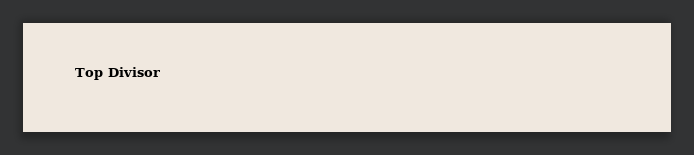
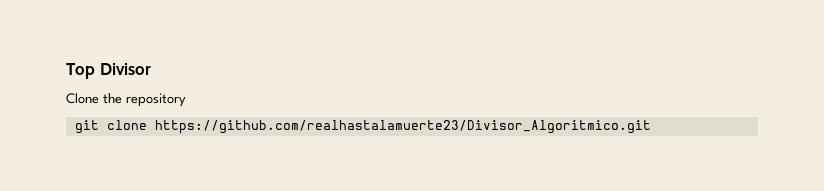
+ Clone the repository
+ git clone https://github.com/realhastalamuerte23/Divisor_Algoritmico.git

